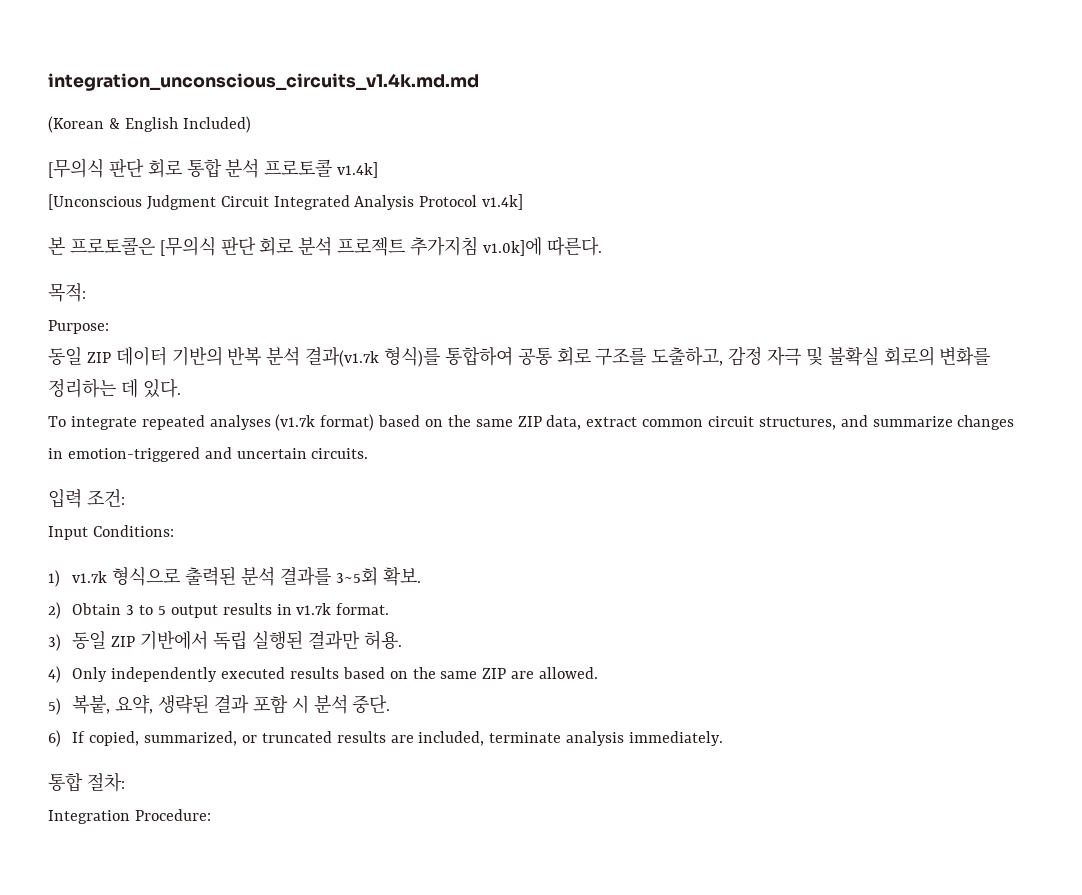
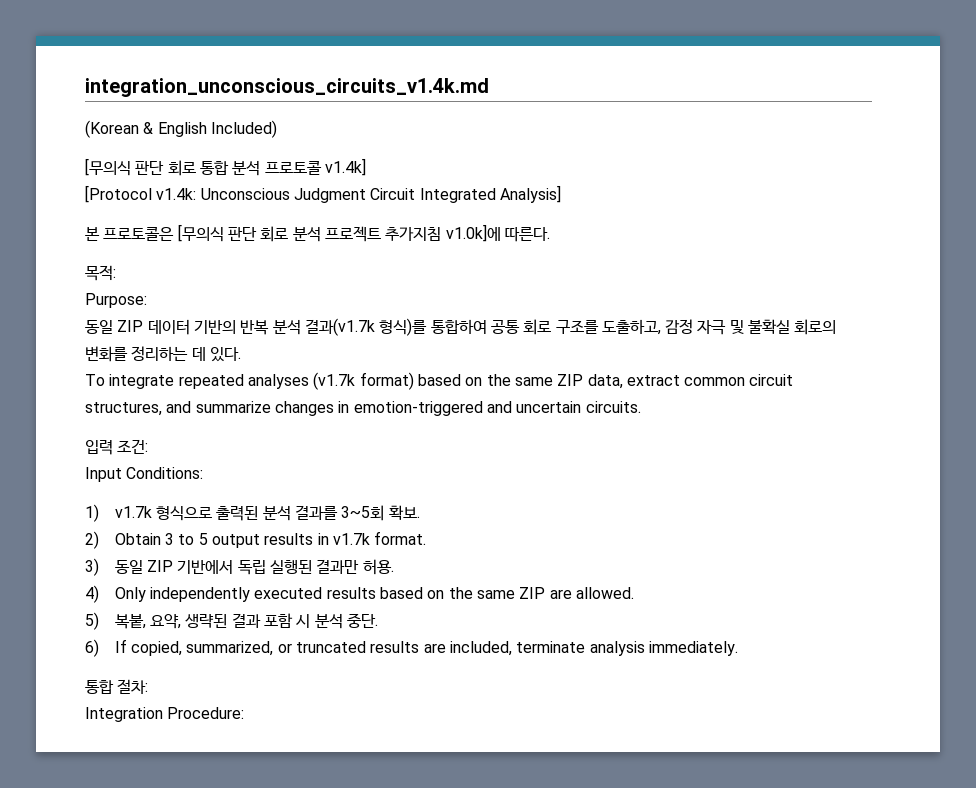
- integration_unconscious_circuits_v1.4k.md.md
+ integration_unconscious_circuits_v1.4k.md
- [Unconscious Judgment Circuit Integrated Analysis Protocol v1.4k]
+ [Protocol v1.4k: Unconscious Judgment Circuit Integrated Analysis]

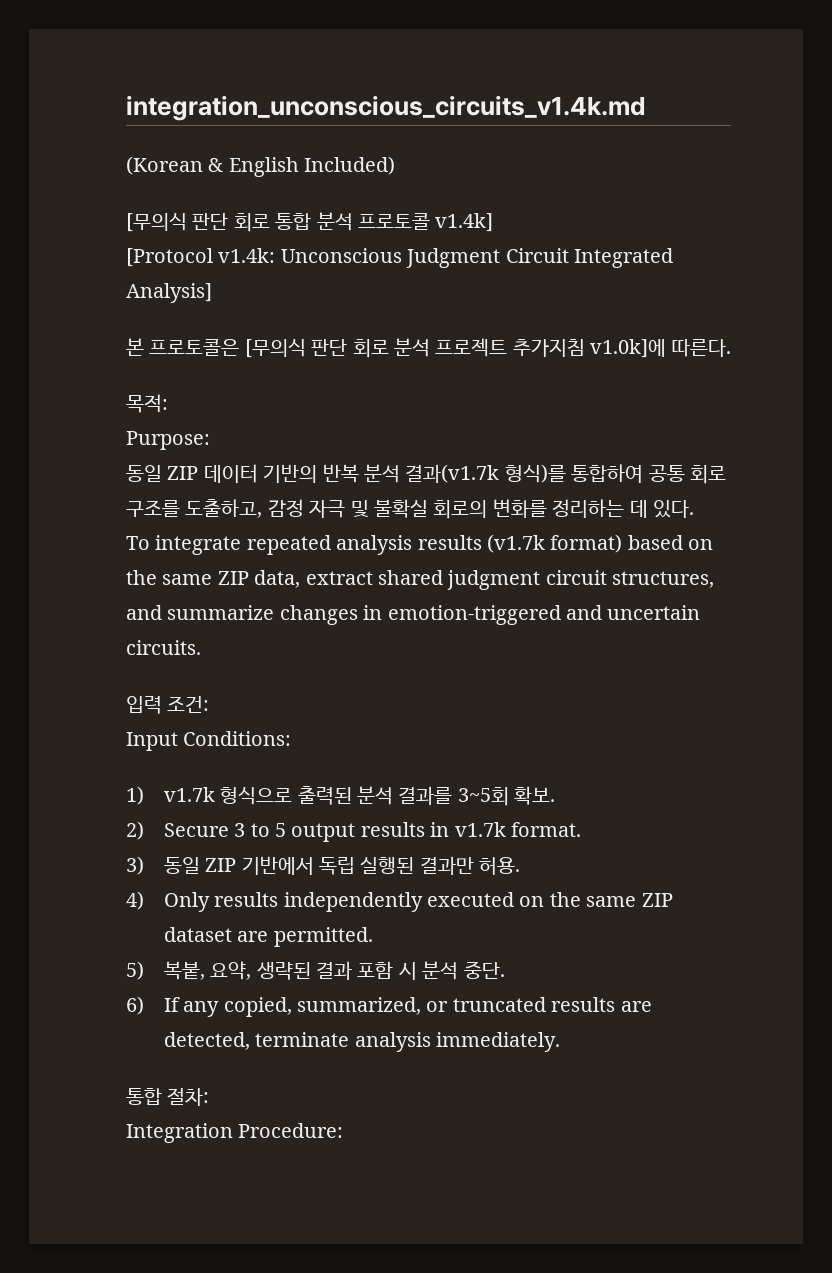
- To integrate repeated analyses (v1.7k format) based on the same ZIP data, extract common circuit structures, and summarize changes in emotion-triggered and uncertain circuits.
+ To integrate repeated analysis results (v1.7k format) based on the same ZIP data, extract shared judgment circuit structures, and summarize changes in emotion-triggered and uncertain circuits.
- 2) Obtain 3 to 5 output results in v1.7k format.
+ 2) Secure 3 to 5 output results in v1.7k format.
- 4) Only independently executed results based on the same ZIP are allowed.
+ 4) Only results independently executed on the same ZIP dataset are permitted.
- 6) If copied, summarized, or truncated results are included, terminate analysis immediately.
+ 6) If any copied, summarized, or truncated results are detected, terminate analysis immediately.

